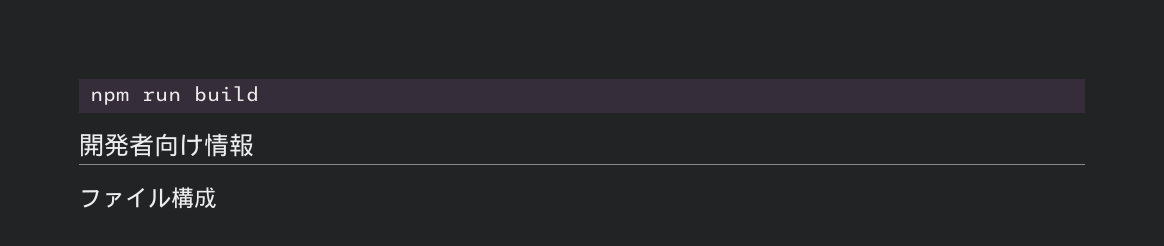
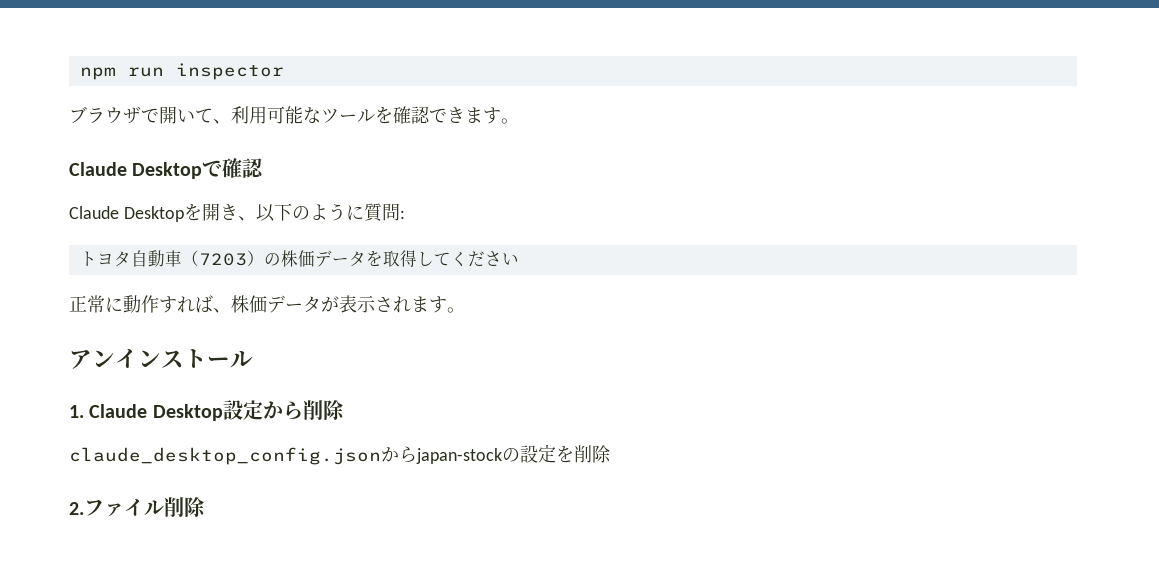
- npm run build
- 開発者向け情報
- ファイル構成
+ npm run inspector
+ ブラウザで開いて、利用可能なツールを確認できます。
+ Claude Desktopで確認
+ Claude Desktopを開き、以下のように質問:
+ トヨタ自動車（7203）の株価データを取得してください
+ 正常に動作すれば、株価データが表示されます。
+ アンインストール
+ 1. Claude Desktop設定から削除
+ claude_desktop_config.jsonからjapan-stockの設定を削除
+ 2.ファイル削除

